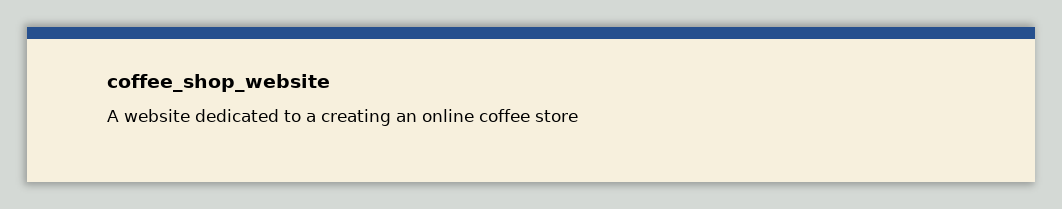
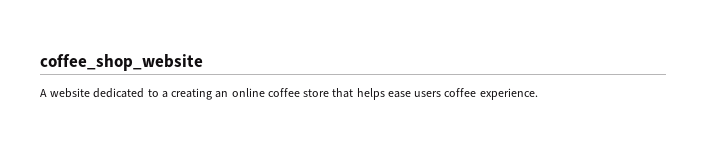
- A website dedicated to a creating an online coffee store
+ A website dedicated to a creating an online coffee store that helps ease users coffee experience.

